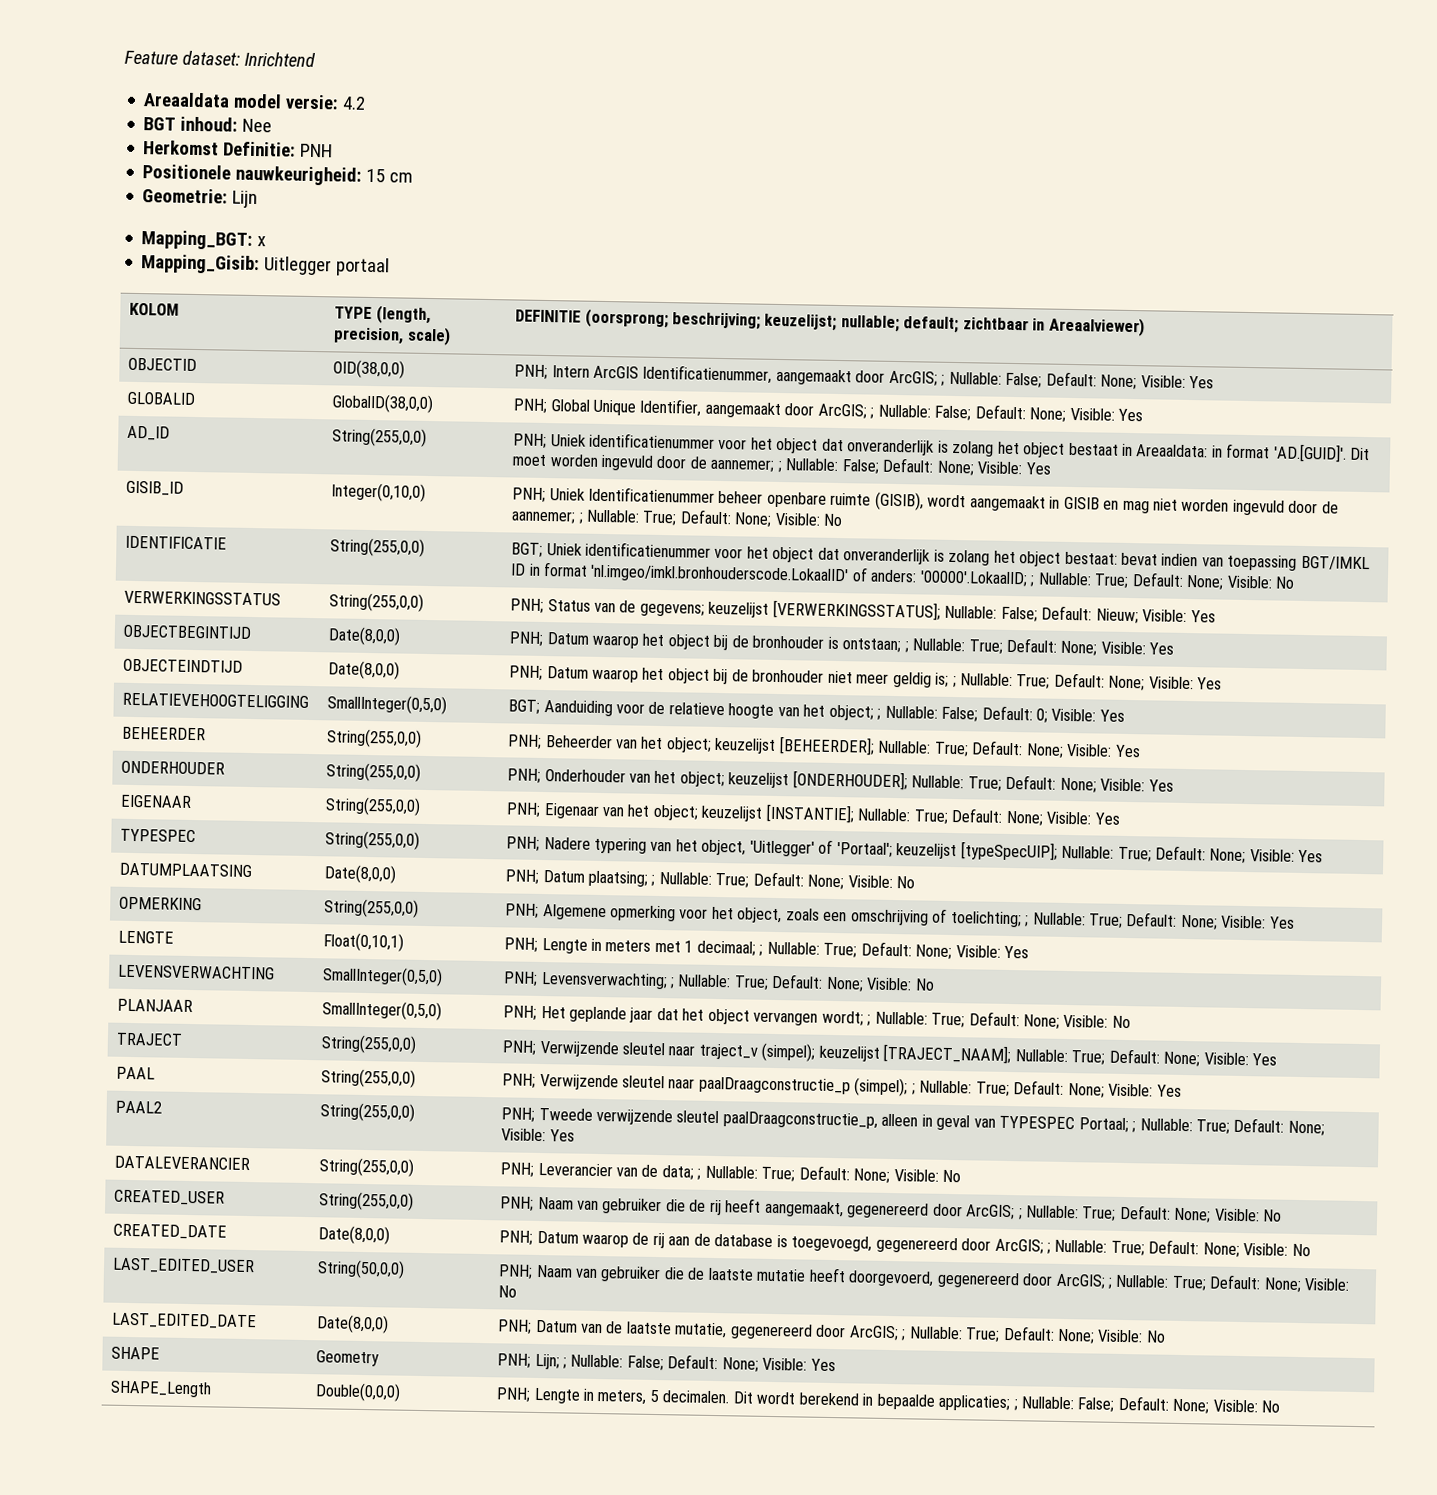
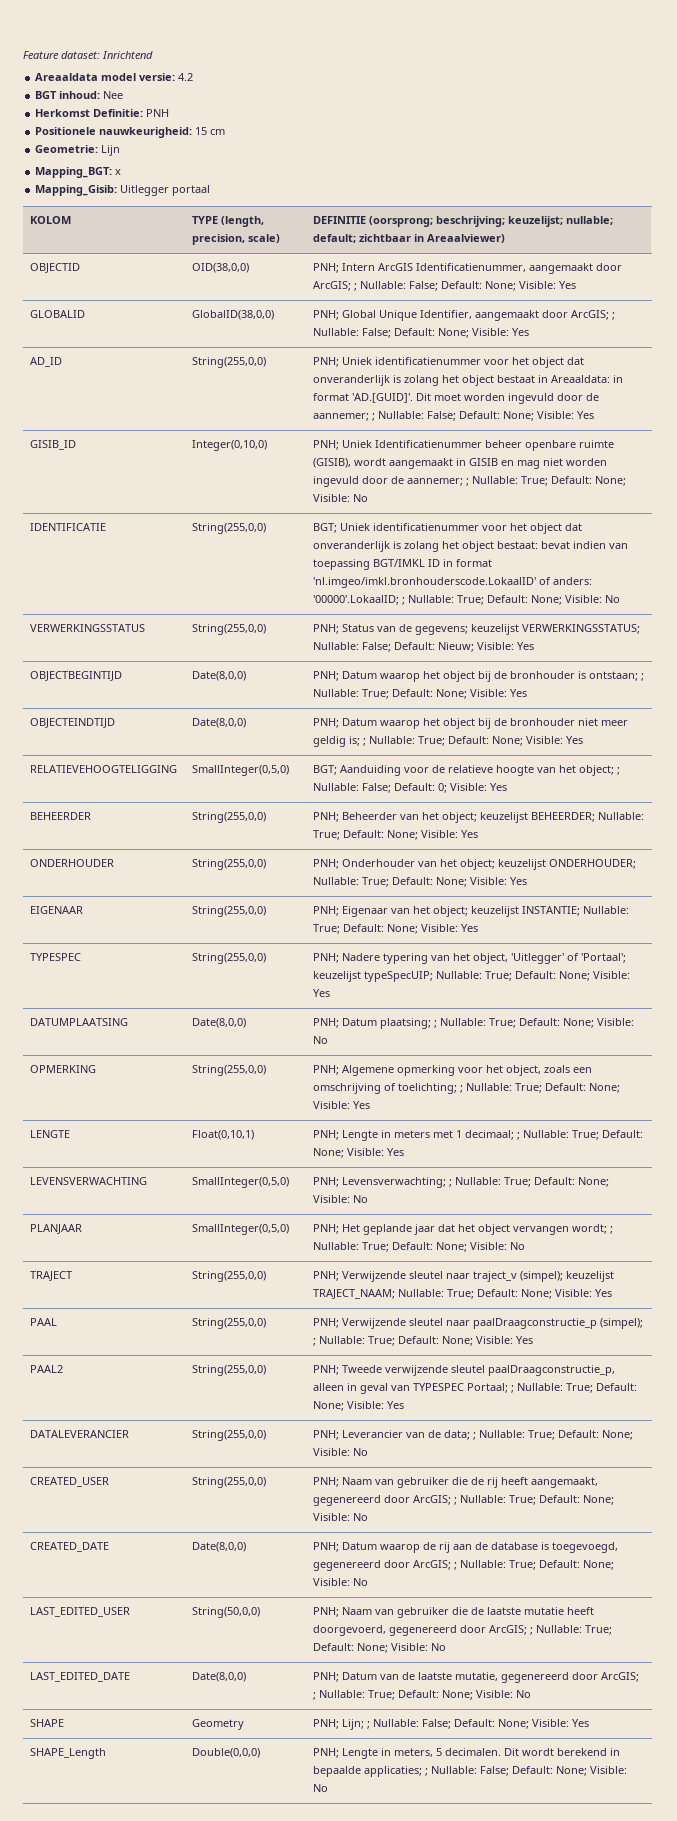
- VERWERKINGSSTATUS | String(255,0,0) | PNH; Status van de gegevens; keuzelijst [VERWERKINGSSTATUS]; Nullable: False; Default: Nieuw; Visible: Yes
+ VERWERKINGSSTATUS | String(255,0,0) | PNH; Status van de gegevens; keuzelijst VERWERKINGSSTATUS; Nullable: False; Default: Nieuw; Visible: Yes
- BEHEERDER | String(255,0,0) | PNH; Beheerder van het object; keuzelijst [BEHEERDER]; Nullable: True; Default: None; Visible: Yes
+ BEHEERDER | String(255,0,0) | PNH; Beheerder van het object; keuzelijst BEHEERDER; Nullable: True; Default: None; Visible: Yes
- ONDERHOUDER | String(255,0,0) | PNH; Onderhouder van het object; keuzelijst [ONDERHOUDER]; Nullable: True; Default: None; Visible: Yes
+ ONDERHOUDER | String(255,0,0) | PNH; Onderhouder van het object; keuzelijst ONDERHOUDER; Nullable: True; Default: None; Visible: Yes
- EIGENAAR | String(255,0,0) | PNH; Eigenaar van het object; keuzelijst [INSTANTIE]; Nullable: True; Default: None; Visible: Yes
+ EIGENAAR | String(255,0,0) | PNH; Eigenaar van het object; keuzelijst INSTANTIE; Nullable: True; Default: None; Visible: Yes
- TYPESPEC | String(255,0,0) | PNH; Nadere typering van het object, 'Uitlegger' of 'Portaal'; keuzelijst [typeSpecUIP]; Nullable: True; Default: None; Visible: Yes
+ TYPESPEC | String(255,0,0) | PNH; Nadere typering van het object, 'Uitlegger' of 'Portaal'; keuzelijst typeSpecUIP; Nullable: True; Default: None; Visible: Yes
- TRAJECT | String(255,0,0) | PNH; Verwijzende sleutel naar traject_v (simpel); keuzelijst [TRAJECT_NAAM]; Nullable: True; Default: None; Visible: Yes
+ TRAJECT | String(255,0,0) | PNH; Verwijzende sleutel naar traject_v (simpel); keuzelijst TRAJECT_NAAM; Nullable: True; Default: None; Visible: Yes

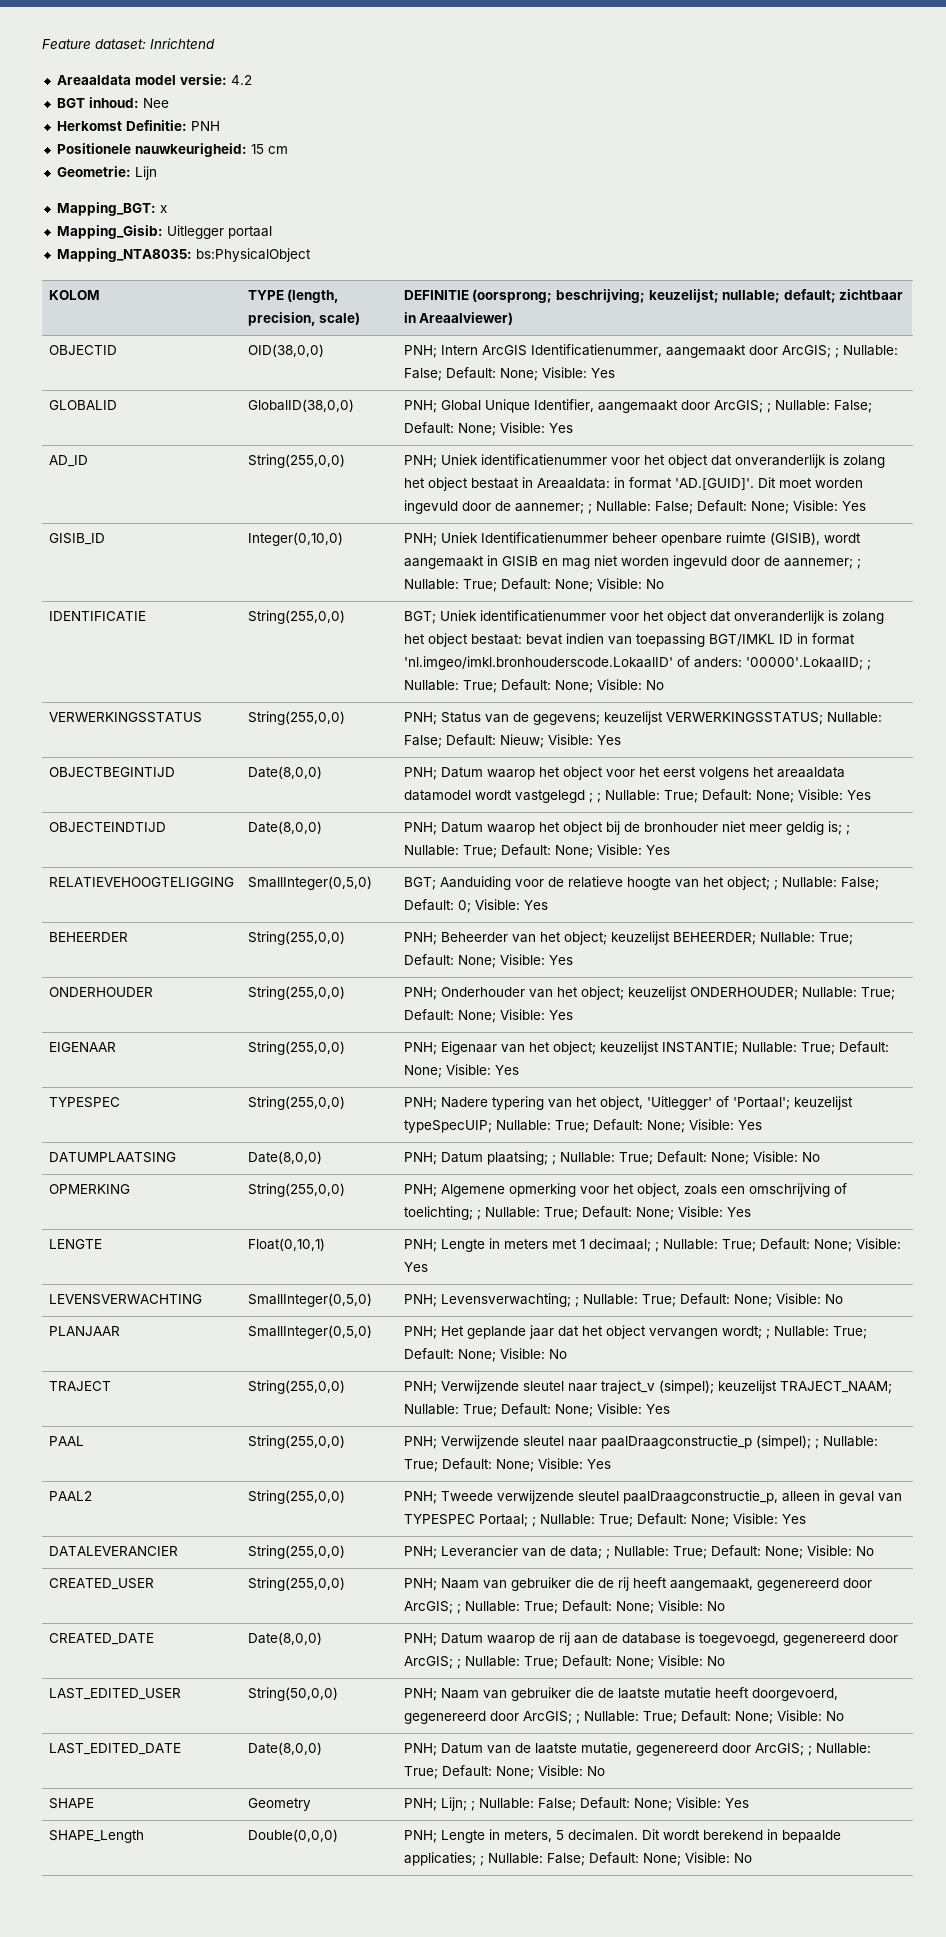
+ Mapping_NTA8035: bs:PhysicalObject
- OBJECTBEGINTIJD | Date(8,0,0) | PNH; Datum waarop het object bij de bronhouder is ontstaan; ; Nullable: True; Default: None; Visible: Yes
+ OBJECTBEGINTIJD | Date(8,0,0) | PNH; Datum waarop het object voor het eerst volgens het areaaldata datamodel wordt vastgelegd ; ; Nullable: True; Default: None; Visible: Yes

